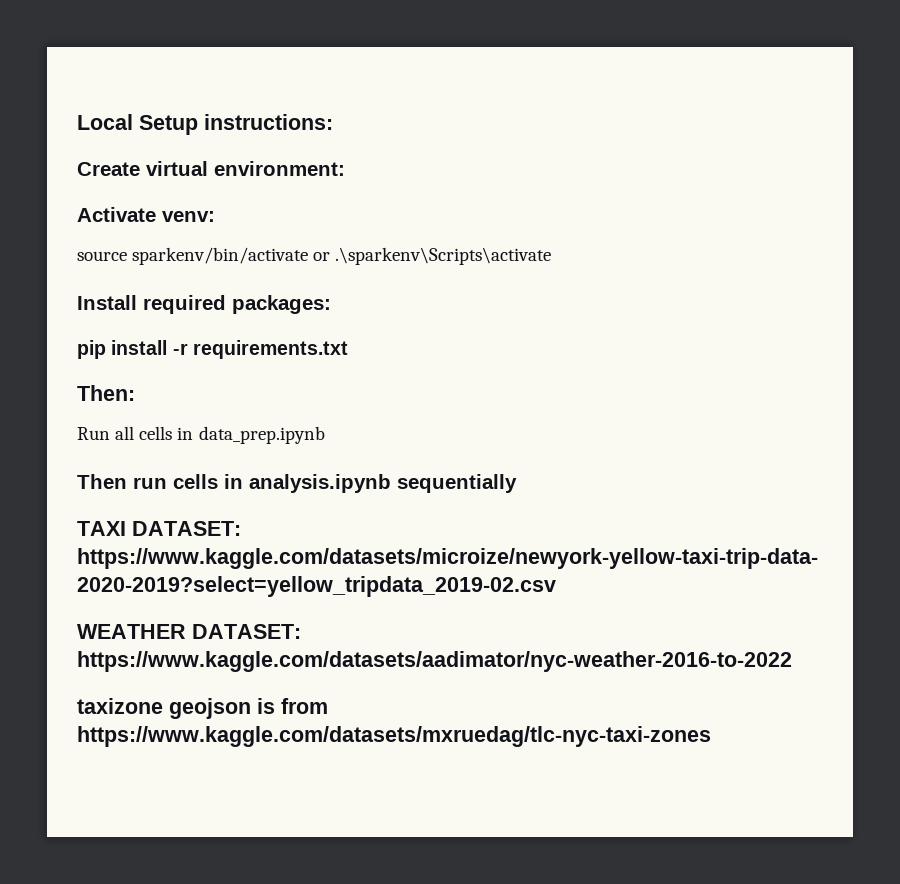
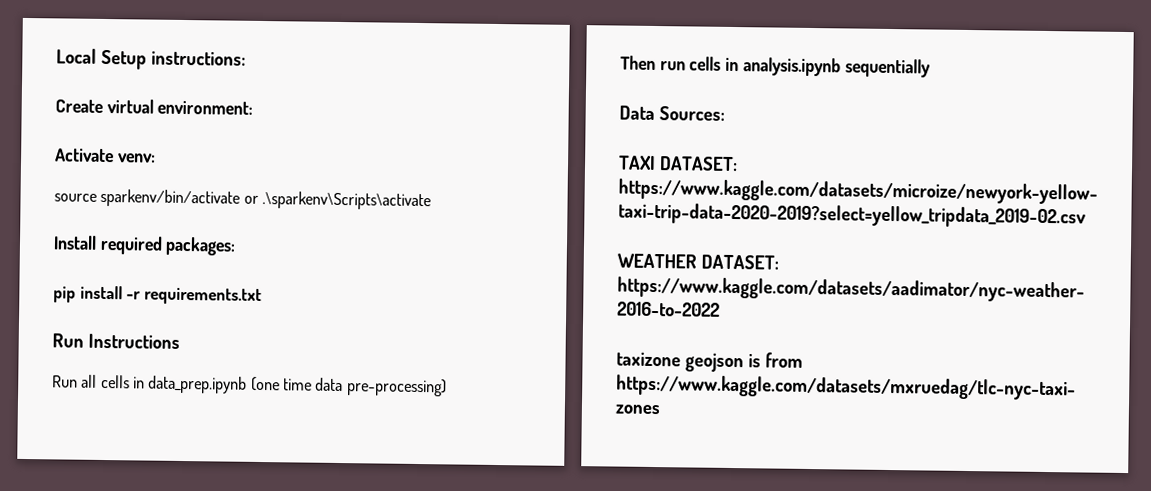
- Then:
+ Run Instructions
- Run all cells in data_prep.ipynb
+ Run all cells in data_prep.ipynb (one time data pre-processing)
+ Data Sources:

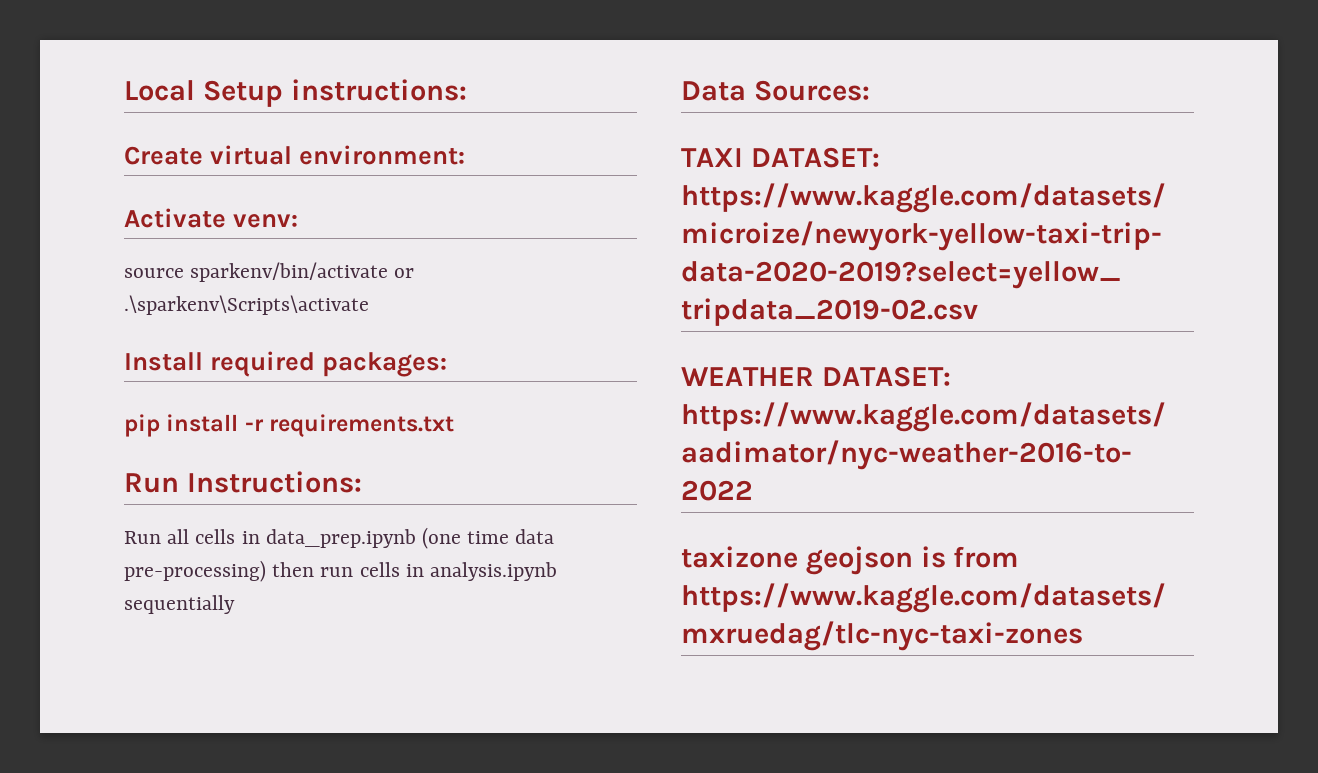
- Run Instructions
+ Run Instructions:
- Run all cells in data_prep.ipynb (one time data pre-processing)
- Then run cells in analysis.ipynb sequentially
+ Run all cells in data_prep.ipynb (one time data pre-processing) then run cells in analysis.ipynb sequentially

